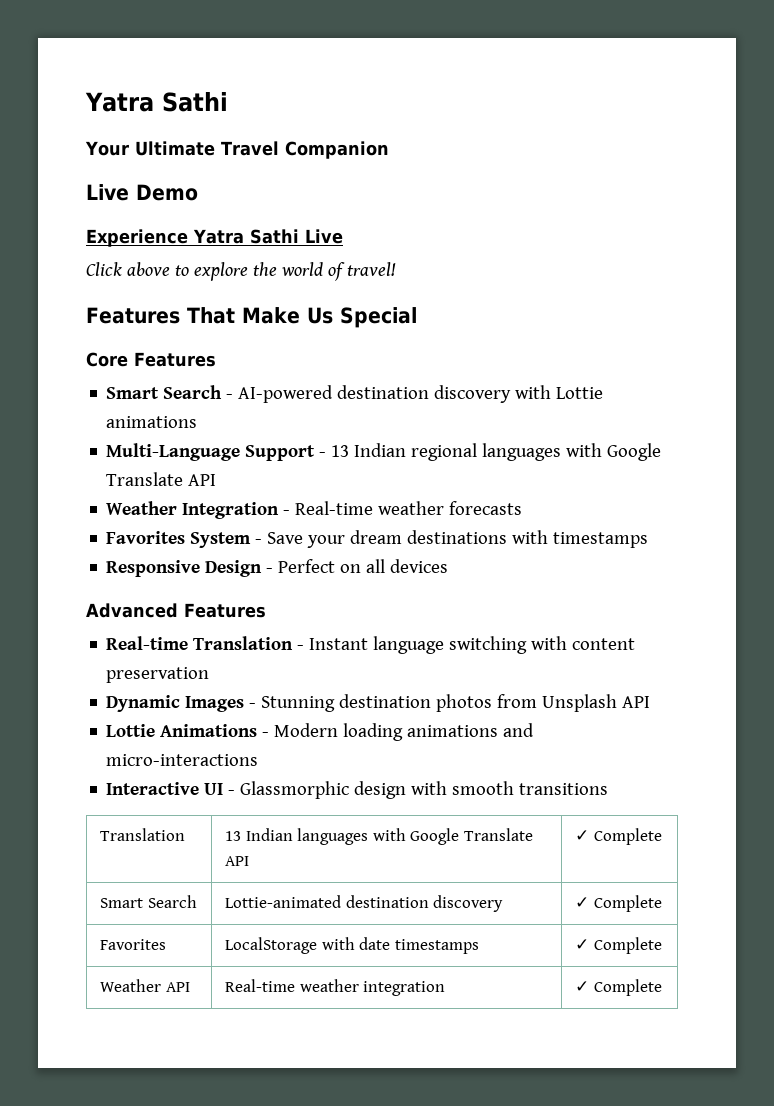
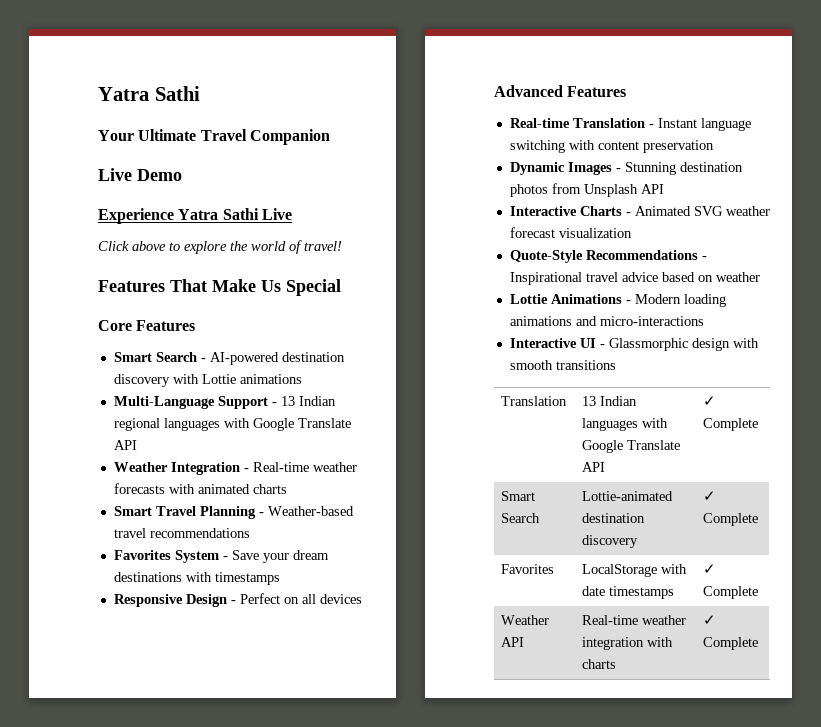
- Weather Integration - Real-time weather forecasts
+ Weather Integration - Real-time weather forecasts with animated charts
+ Smart Travel Planning - Weather-based travel recommendations
+ Interactive Charts - Animated SVG weather forecast visualization
+ Quote-Style Recommendations - Inspirational travel advice based on weather
- Weather API | Real-time weather integration | ✓ Complete
+ Weather API | Real-time weather integration with charts | ✓ Complete

